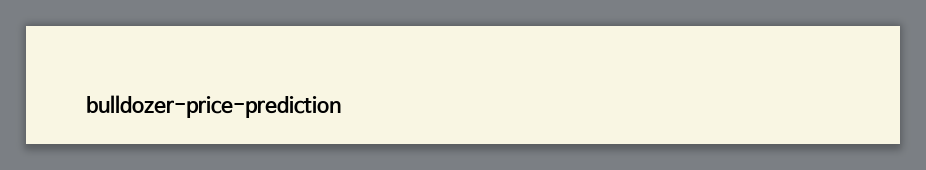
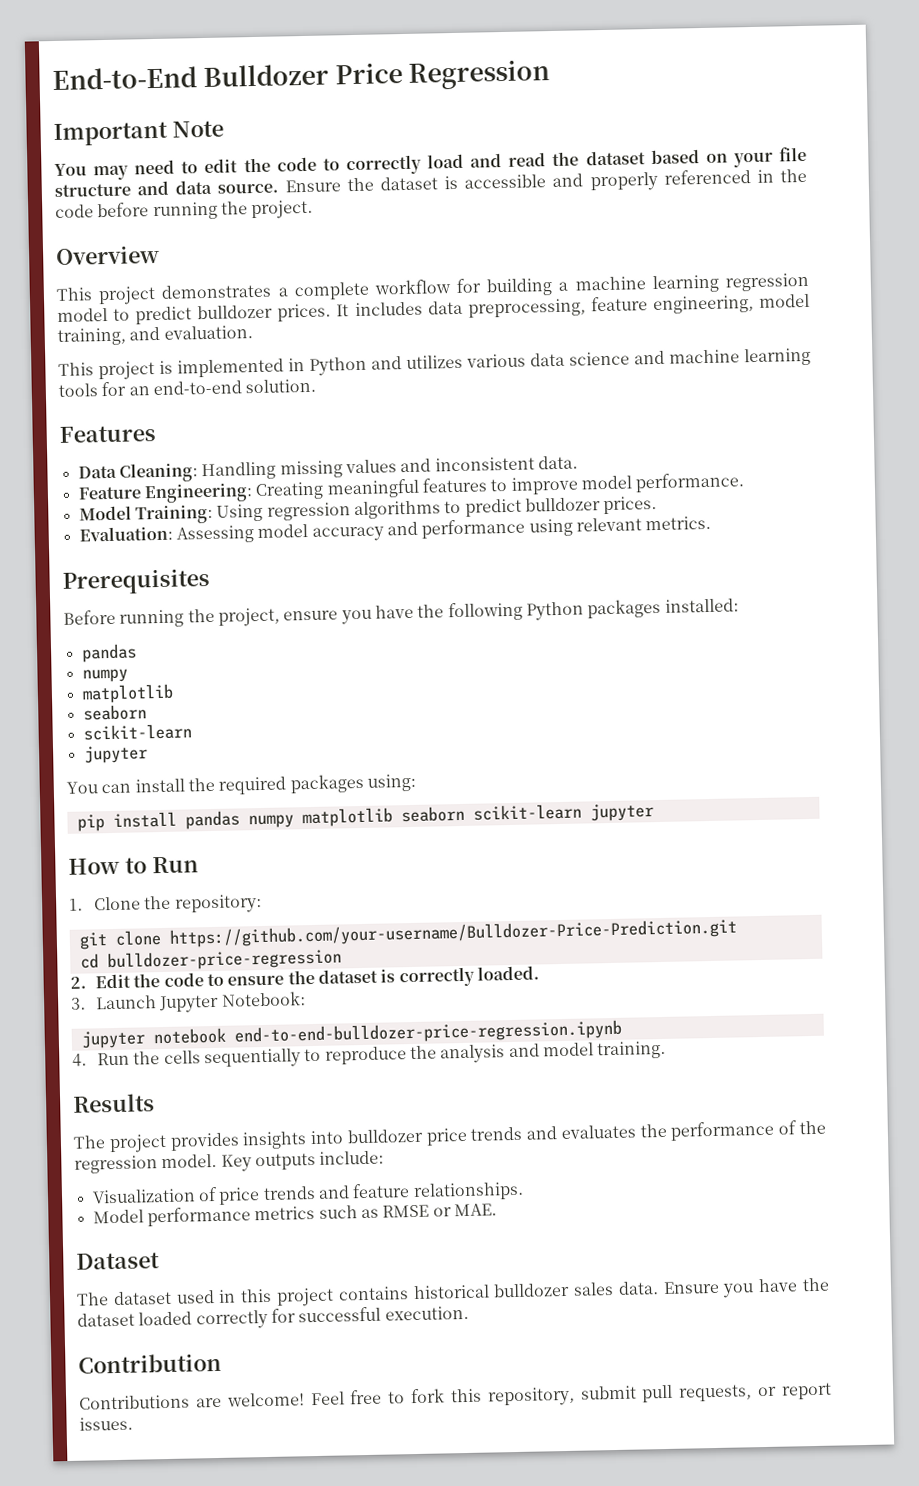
- bulldozer-price-prediction
+ End-to-End Bulldozer Price Regression
+ Important Note
+ You may need to edit the code to correctly load and read the dataset based on your file structure and data source. Ensure the dataset is accessible and properly referenced in the code before running the project.
+ Overview
+ This project demonstrates a complete workflow for building a machine learning regression model to predict bulldozer prices. It includes data preprocessing, feature engineering, model training, and evaluation.
+ This project is implemented in Python and utilizes various data science and machine learning tools for an end-to-end solution.
+ Features
+ Data Cleaning: Handling missing values and inconsistent data.
+ Feature Engineering: Creating meaningful features to improve model performance.
+ Model Training: Using regression algorithms to predict bulldozer prices.
+ Evaluation: Assessing model accuracy and performance using relevant metrics.
+ Prerequisites
+ Before running the project, ensure you have the following Python packages installed:
+ pandas
+ numpy
+ matplotlib
+ seaborn
+ scikit-learn
+ jupyter
+ You can install the required packages using:
+ pip install pandas numpy matplotlib seaborn scikit-learn jupyter
+ How to Run
+ 1. Clone the repository:
+ git clone https://github.com/your-username/Bulldozer-Price-Prediction.git
+ cd bulldozer-price-regression
+ 2. Edit the code to ensure the dataset is correctly loaded.
+ 3. Launch Jupyter Notebook:
+ jupyter notebook end-to-end-bulldozer-price-regression.ipynb
+ 4. Run the cells sequentially to reproduce the analysis and model training.
+ Results
+ The project provides insights into bulldozer price trends and evaluates the performance of the regression model. Key outputs include:
+ Visualization of price trends and feature relationships.
+ Model performance metrics such as RMSE or MAE.
+ Dataset
+ The dataset used in this project contains historical bulldozer sales data. Ensure you have the dataset loaded correctly for successful execution.
+ Contribution
+ Contributions are welcome! Feel free to fork this repository, submit pull requests, or report issues.

